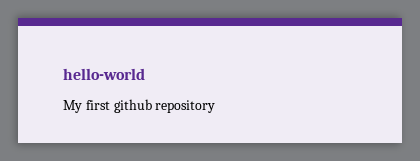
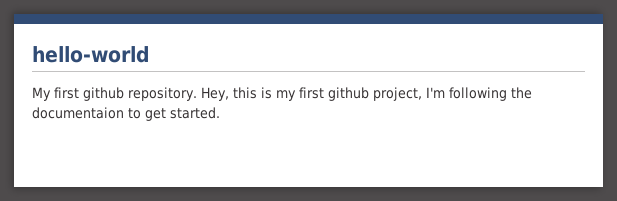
- My first github repository
+ My first github repository. Hey, this is my first github project, I'm following the documentaion to get started.

